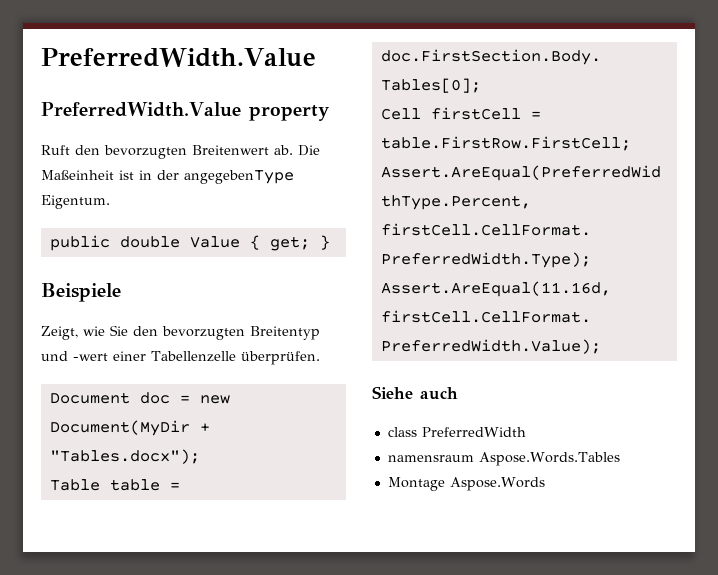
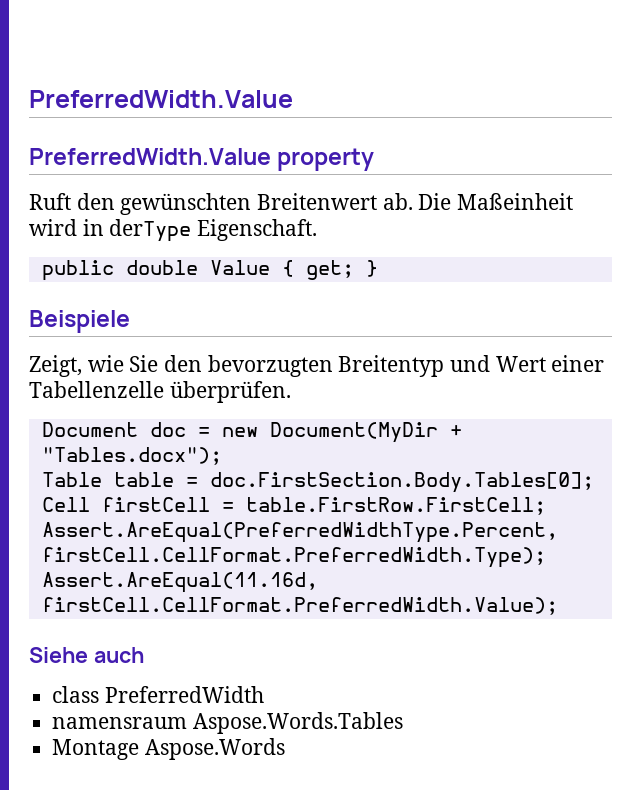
- Ruft den bevorzugten Breitenwert ab.
+ Ruft den gewünschten Breitenwert ab.
- Die Maßeinheit ist in der angegebenType Eigentum.
+ Die Maßeinheit wird in derType Eigenschaft.
- Zeigt, wie Sie den bevorzugten Breitentyp und -wert einer Tabellenzelle überprüfen.
+ Zeigt, wie Sie den bevorzugten Breitentyp und Wert einer Tabellenzelle überprüfen.

